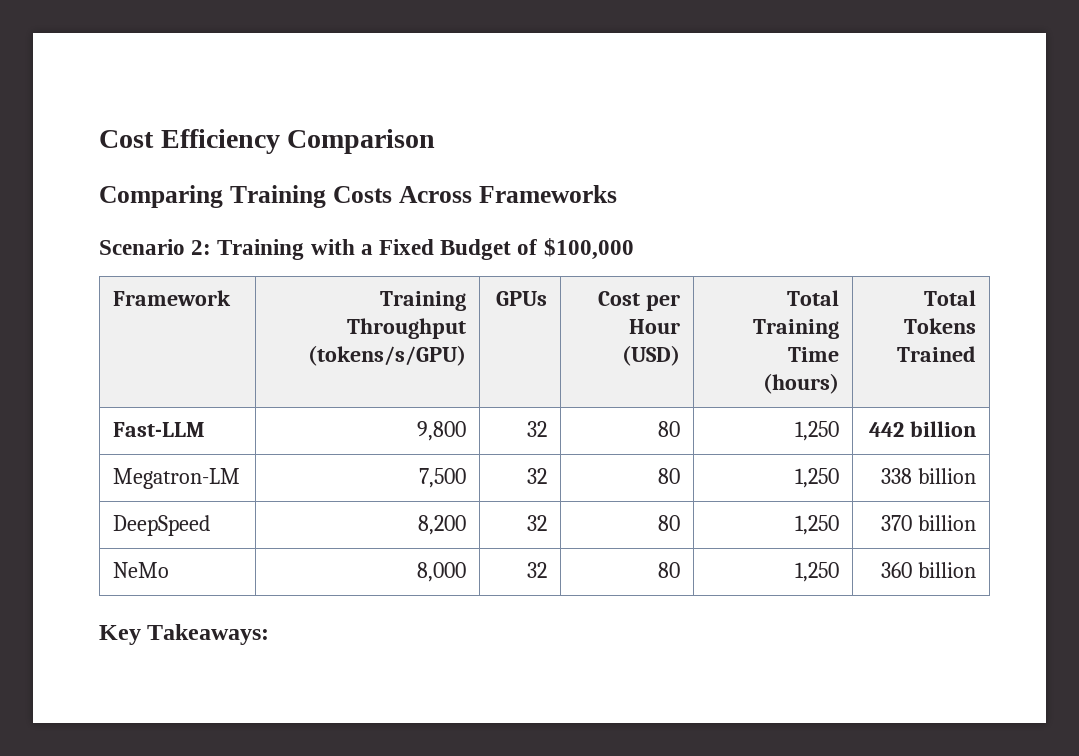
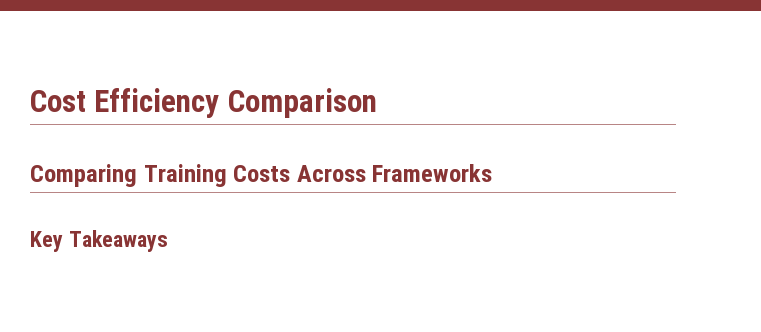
- Scenario 2: Training with a Fixed Budget of $100,000
- Framework | Training Throughput (tokens/s/GPU) | GPUs | Cost per Hour (USD) | Total Training Time (hours) | Total Tokens Trained
- Fast-LLM | 9,800 | 32 | 80 | 1,250 | 442 billion
- Megatron-LM | 7,500 | 32 | 80 | 1,250 | 338 billion
- DeepSpeed | 8,200 | 32 | 80 | 1,250 | 370 billion
- NeMo | 8,000 | 32 | 80 | 1,250 | 360 billion
- Key Takeaways:
+ Key Takeaways

